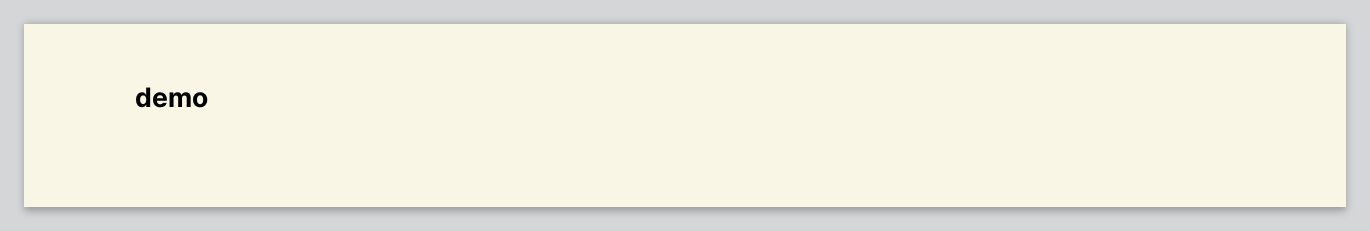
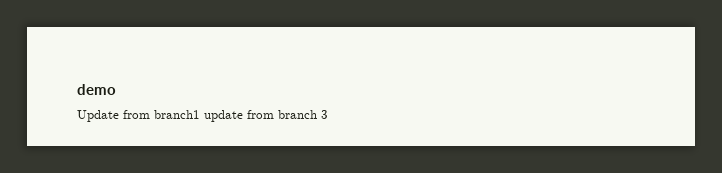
+ Update from branch1 update from branch 3

